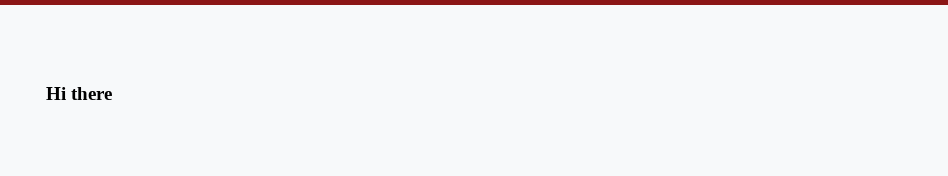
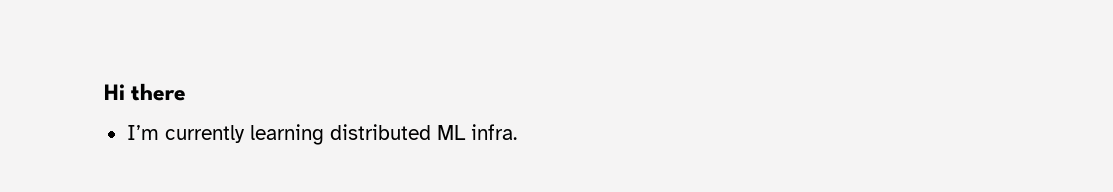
+ I’m currently learning distributed ML infra.

